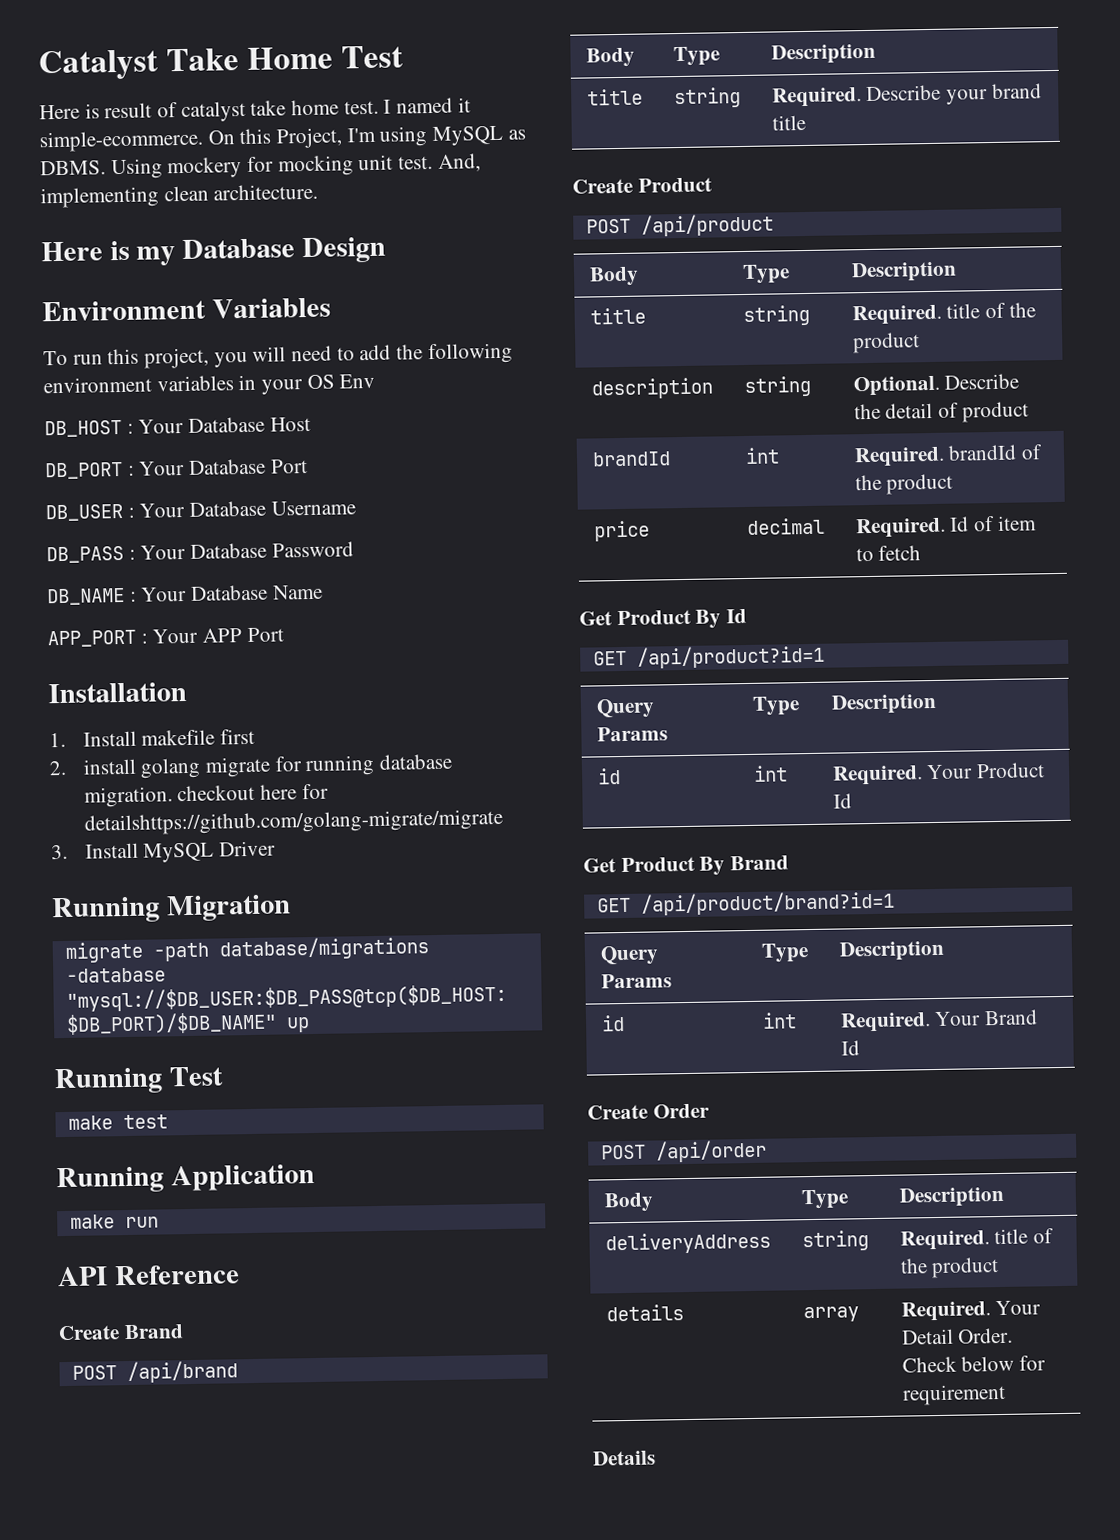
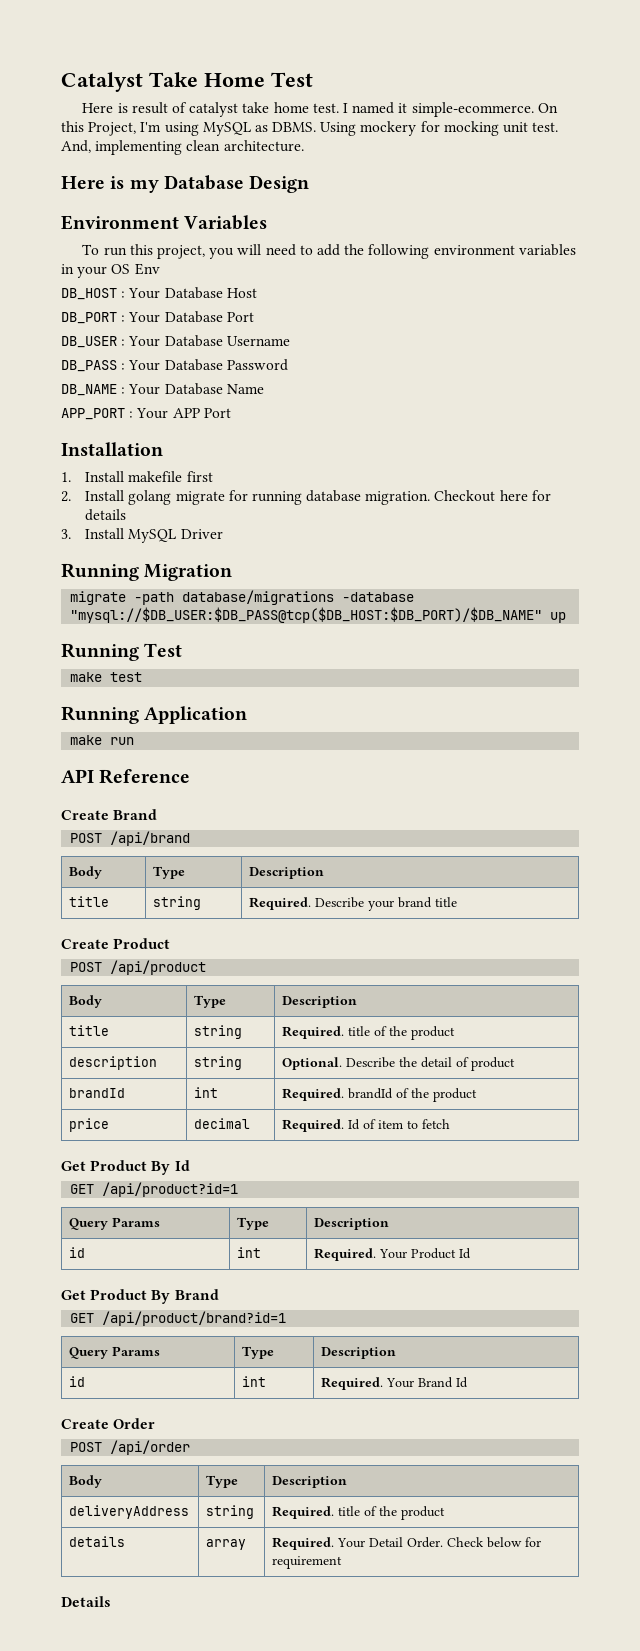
- 2. install golang migrate for running database migration. checkout here for detailshttps://github.com/golang-migrate/migrate
+ 2. Install golang migrate for running database migration. Checkout here for details

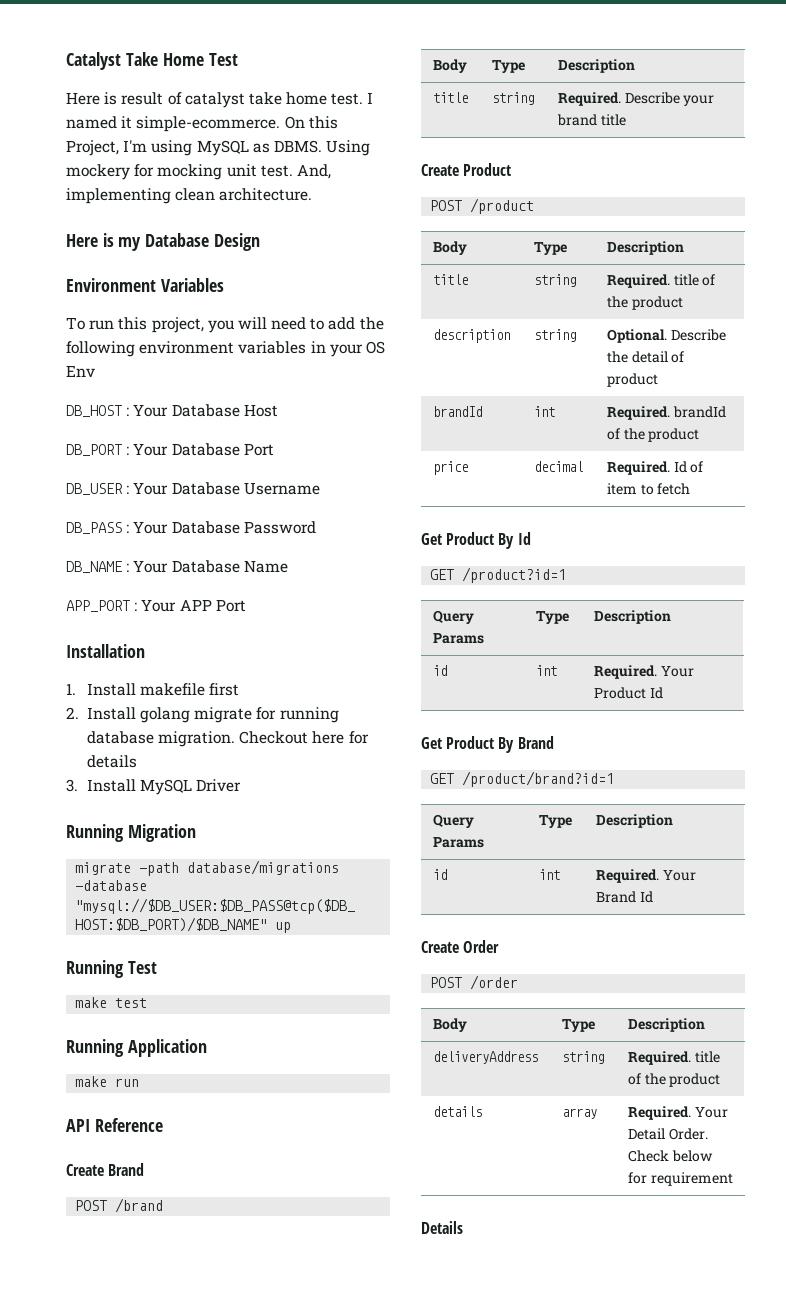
- POST /api/brand
+ POST /brand
- POST /api/product
+ POST /product
- GET /api/product?id=1
+ GET /product?id=1
- GET /api/product/brand?id=1
+ GET /product/brand?id=1
- POST /api/order
+ POST /order

